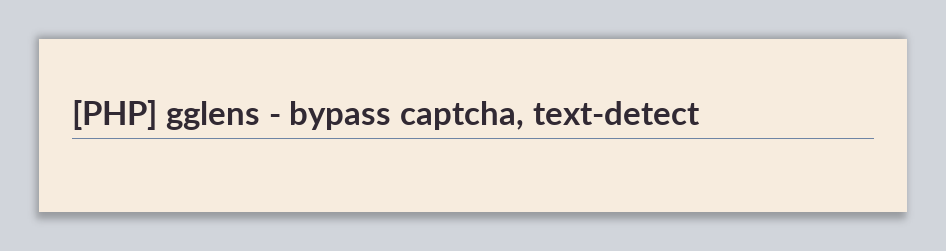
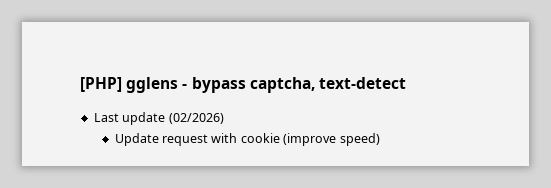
+ Last update (02/2026)
+ Update request with cookie (improve speed)

